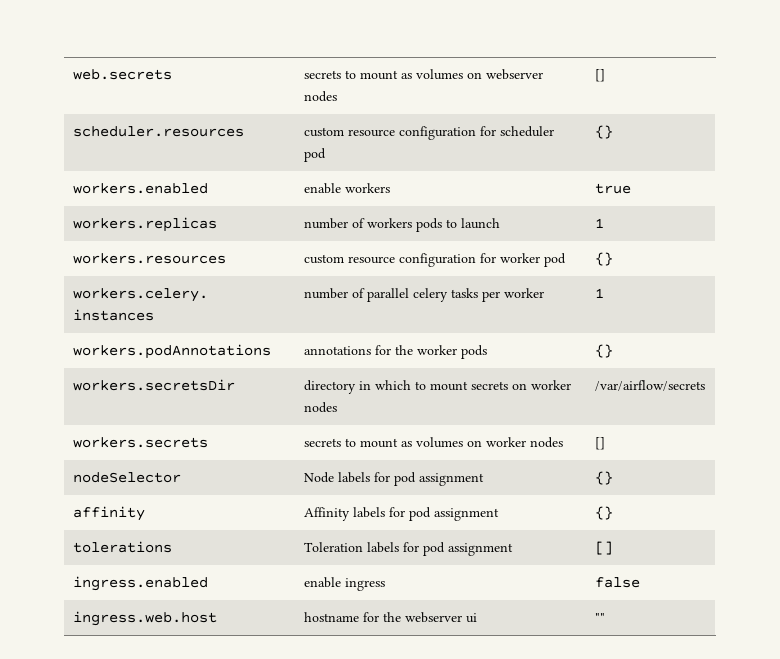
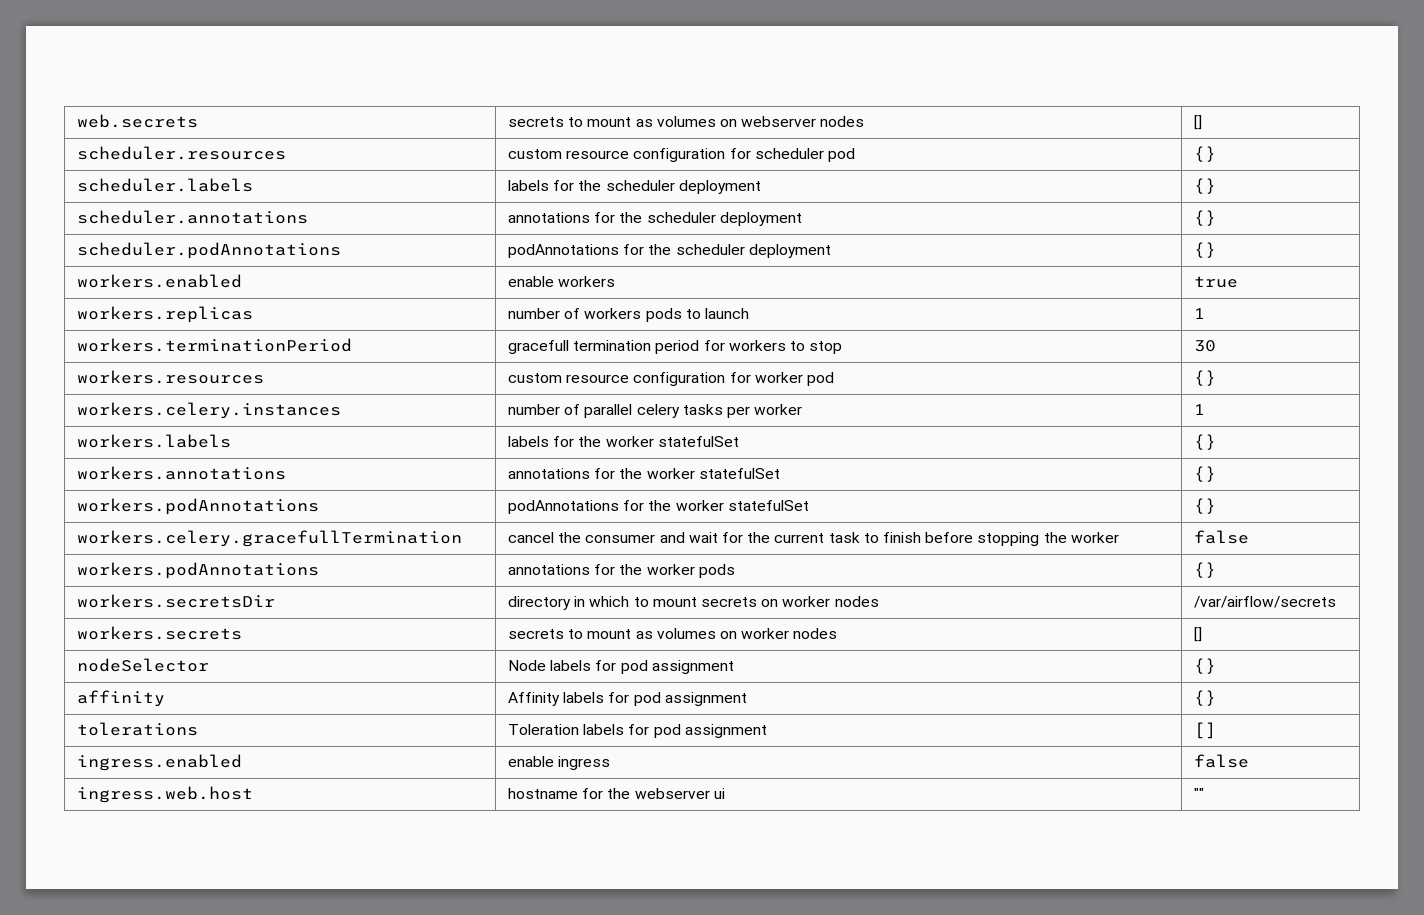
+ scheduler.labels | labels for the scheduler deployment | {}
+ scheduler.annotations | annotations for the scheduler deployment | {}
+ scheduler.podAnnotations | podAnnotations for the scheduler deployment | {}
+ workers.terminationPeriod | gracefull termination period for workers to stop | 30
+ workers.labels | labels for the worker statefulSet | {}
+ workers.annotations | annotations for the worker statefulSet | {}
+ workers.podAnnotations | podAnnotations for the worker statefulSet | {}
+ workers.celery.gracefullTermination | cancel the consumer and wait for the current task to finish before stopping the worker | false

